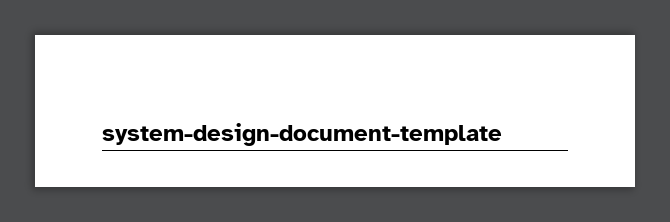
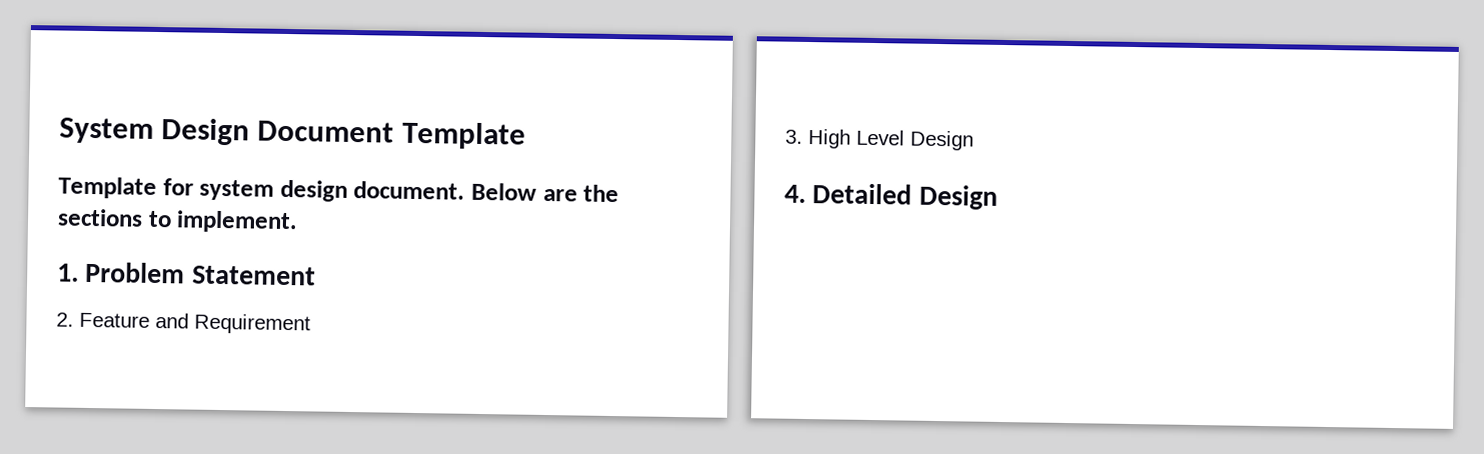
- system-design-document-template
+ System Design Document Template
+ Template for system design document. Below are the sections to implement.
+ 1. Problem Statement
+ 2. Feature and Requirement
+ 3. High Level Design
+ 4. Detailed Design

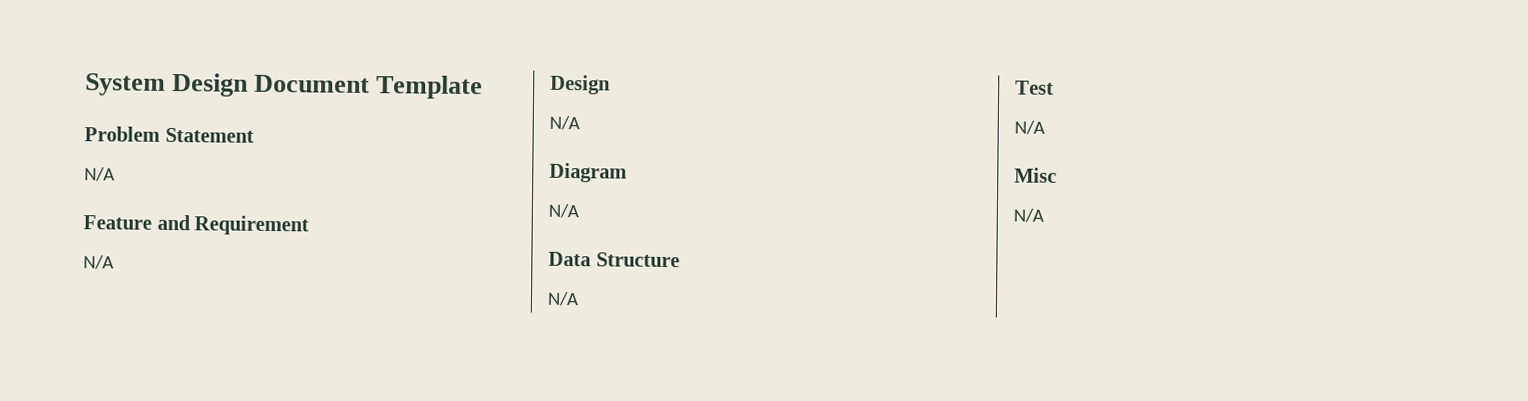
- Template for system design document. Below are the sections to implement.
- 1. Problem Statement
- 2. Feature and Requirement
- 3. High Level Design
- 4. Detailed Design
+ Problem Statement
+ N/A
+ Feature and Requirement
+ N/A
+ Design
+ N/A
+ Diagram
+ N/A
+ Data Structure
+ N/A
+ Test
+ N/A
+ Misc
+ N/A

